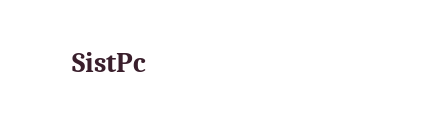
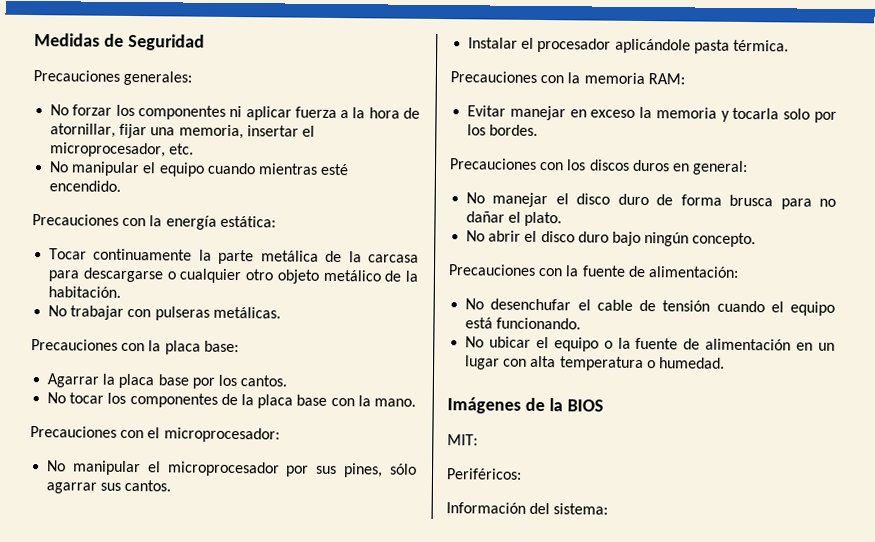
- SistPc
+ Medidas de Seguridad
+ Precauciones generales:
+ No forzar los componentes ni aplicar fuerza a la hora de atornillar, fijar una memoria, insertar el microprocesador, etc.
+ No manipular el equipo cuando mientras esté encendido.
+ Precauciones con la energía estática:
+ Tocar continuamente la parte metálica de la carcasa para descargarse o cualquier otro objeto metálico de la habitación.
+ No trabajar con pulseras metálicas.
+ Precauciones con la placa base:
+ Agarrar la placa base por los cantos.
+ No tocar los componentes de la placa base con la mano.
+ Precauciones con el microprocesador:
+ No manipular el microprocesador por sus pines, sólo agarrar sus cantos.
+ Instalar el procesador aplicándole pasta térmica.
+ Precauciones con la memoria RAM:
+ Evitar manejar en exceso la memoria y tocarla solo por los bordes.
+ Precauciones con los discos duros en general:
+ No manejar el disco duro de forma brusca para no dañar el plato.
+ No abrir el disco duro bajo ningún concepto.
+ Precauciones con la fuente de alimentación:
+ No desenchufar el cable de tensión cuando el equipo está funcionando.
+ No ubicar el equipo o la fuente de alimentación en un lugar con alta temperatura o humedad.
+ Imágenes de la BIOS
+ MIT:
+ Periféricos:
+ Información del sistema:

